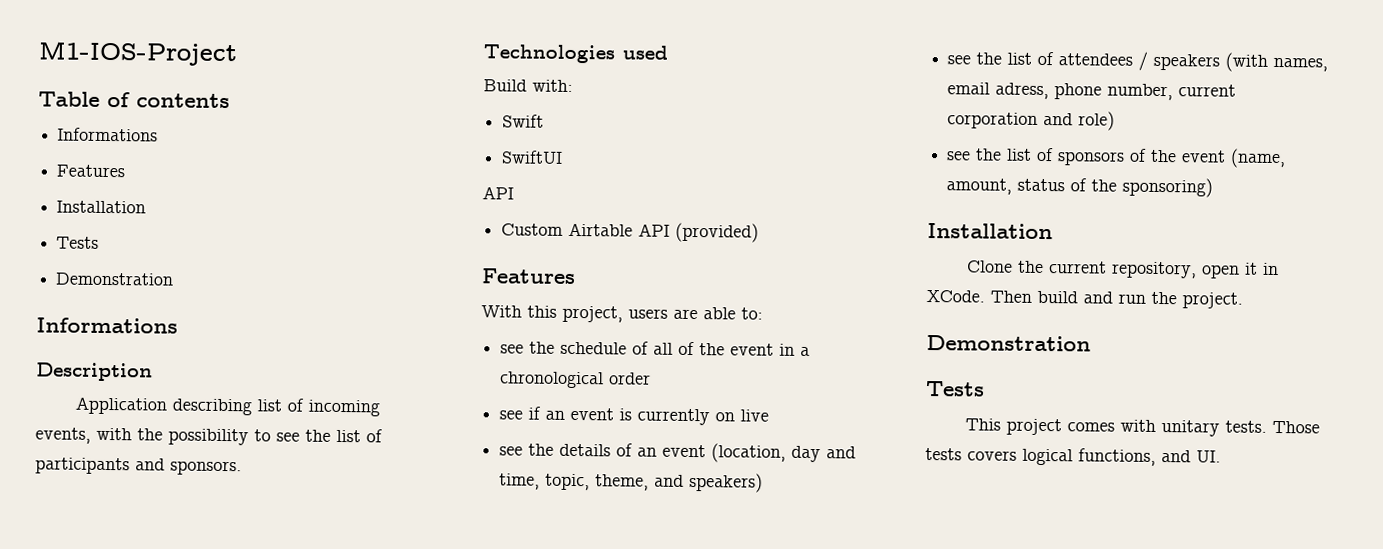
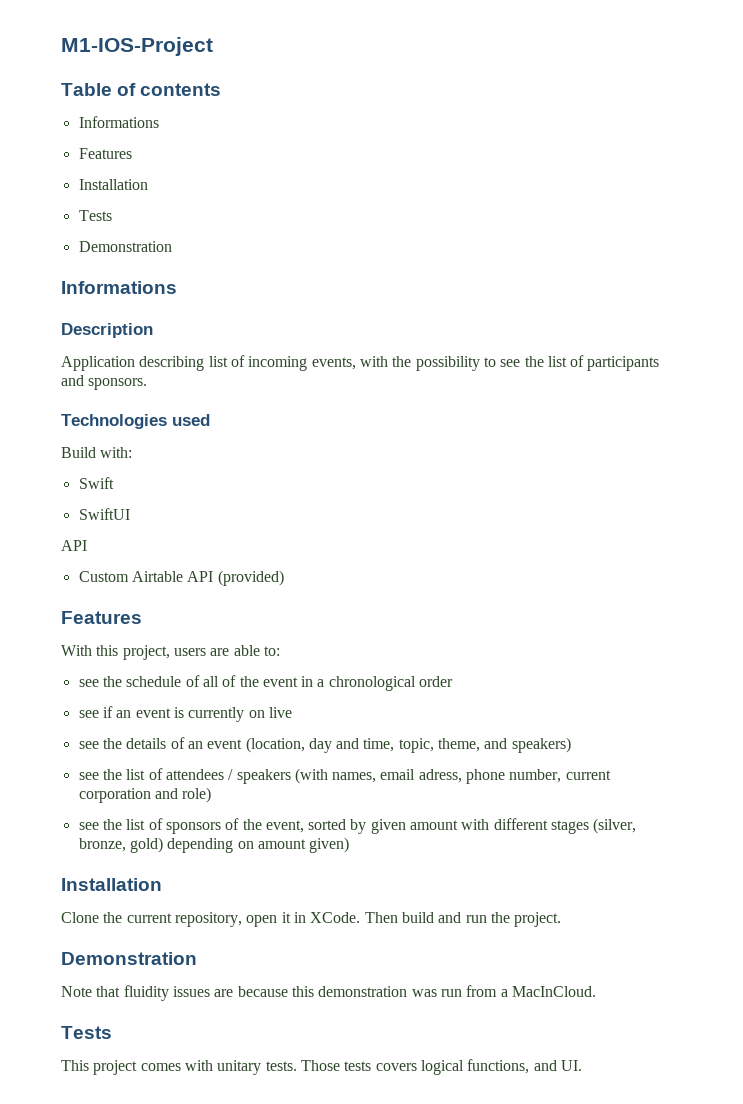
- see the list of sponsors of the event (name, amount, status of the sponsoring)
+ see the list of sponsors of the event, sorted by given amount with different stages (silver, bronze, gold) depending on amount given)
+ Note that fluidity issues are because this demonstration was run from a MacInCloud.

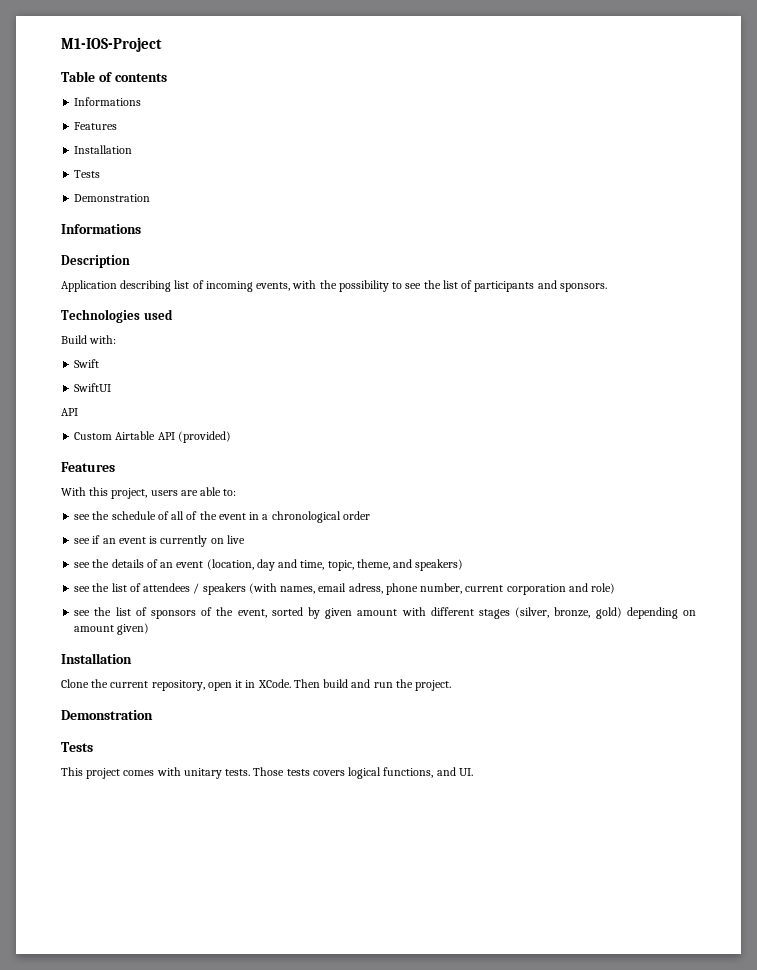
- Note that fluidity issues are because this demonstration was run from a MacInCloud.

